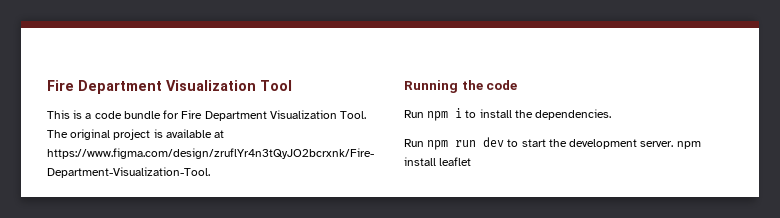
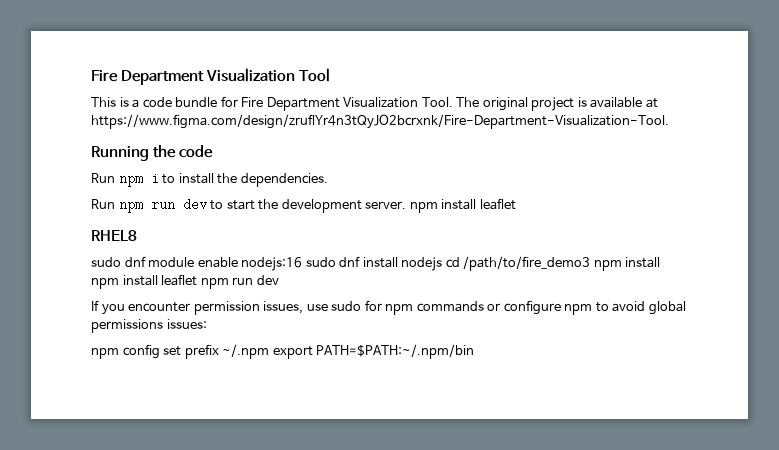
+ RHEL8
+ sudo dnf module enable nodejs:16 sudo dnf install nodejs cd /path/to/fire_demo3 npm install npm install leaflet npm run dev
+ If you encounter permission issues, use sudo for npm commands or configure npm to avoid global permissions issues:
+ npm config set prefix ~/.npm export PATH=$PATH:~/.npm/bin

